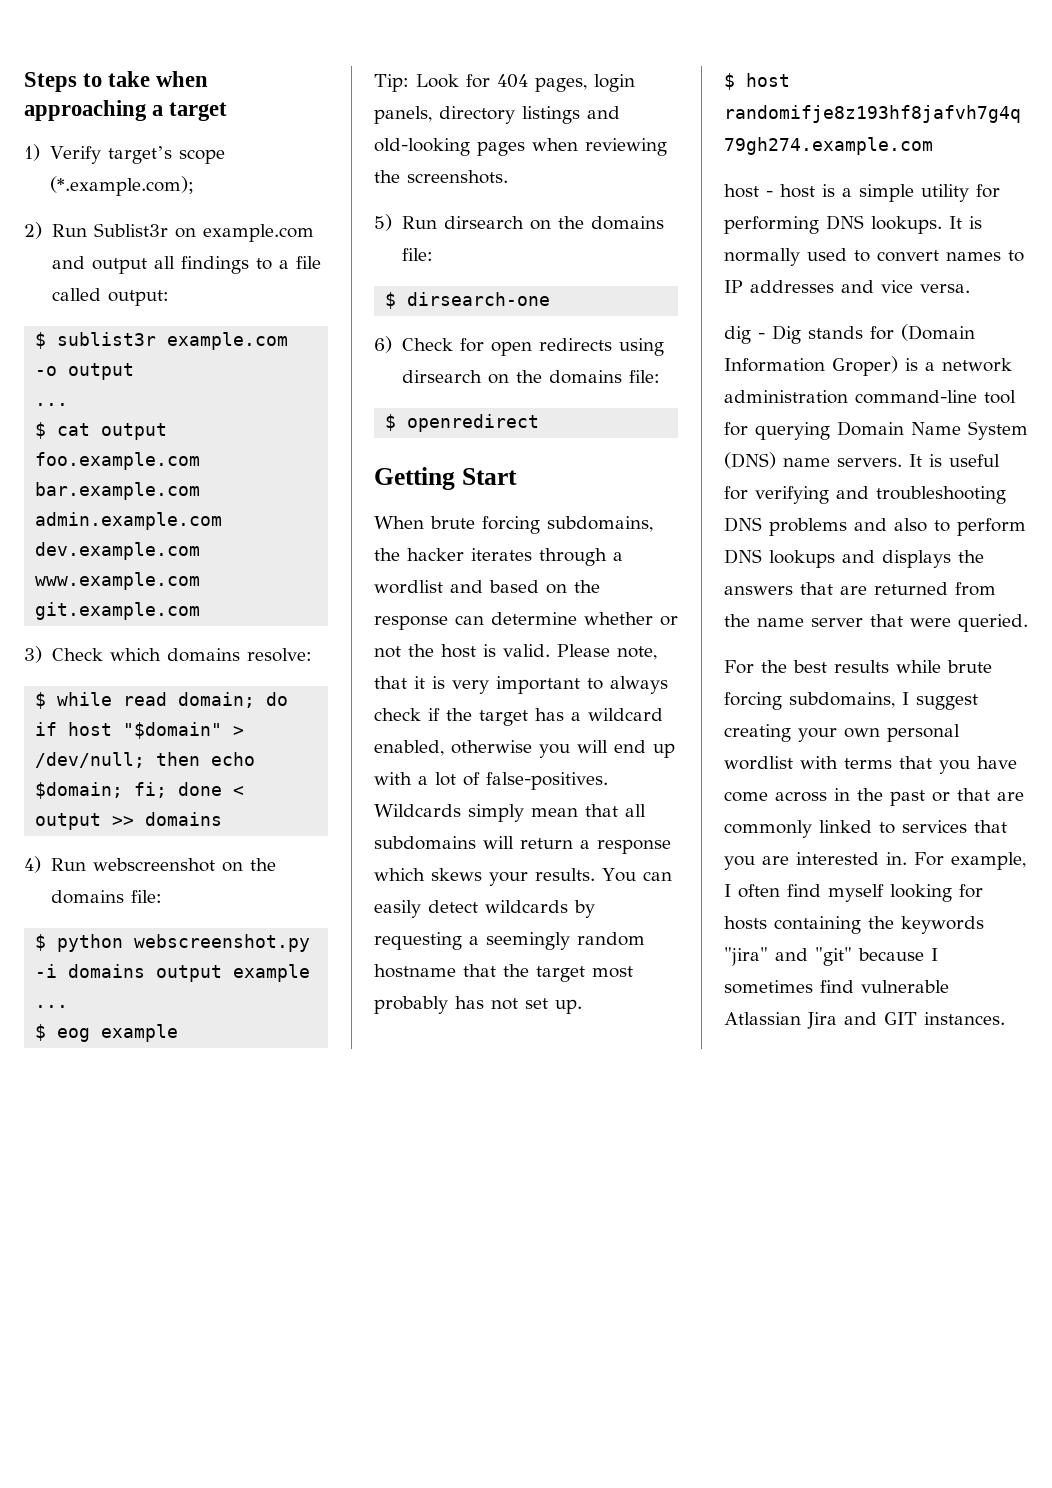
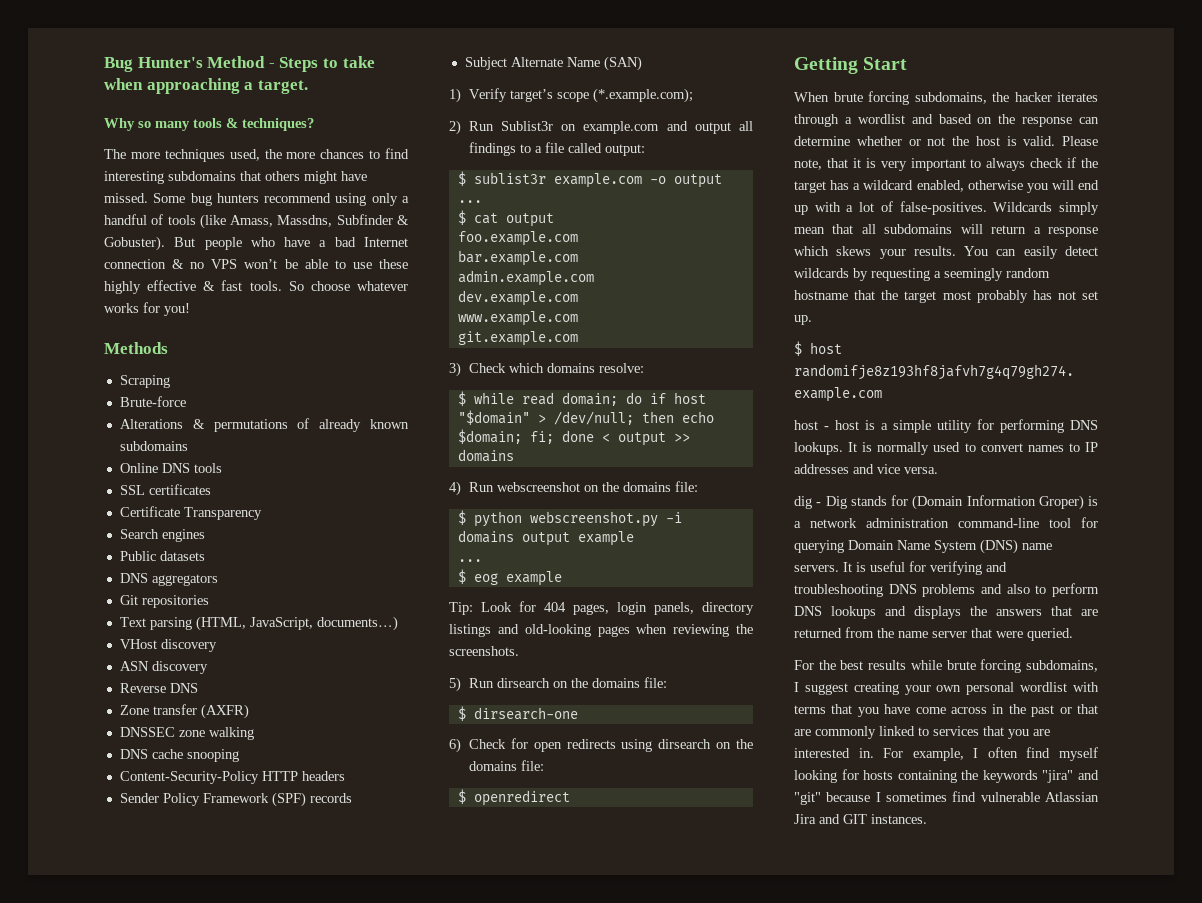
- Steps to take when approaching a target
+ Bug Hunter's Method - Steps to take when approaching a target.
+ Why so many tools & techniques?
+ The more techniques used, the more chances to find interesting subdomains that others might have missed. Some bug hunters recommend using only a handful of tools (like Amass, Massdns, Subfinder & Gobuster). But people who have a bad Internet connection & no VPS won’t be able to use these highly effective & fast tools. So choose whatever works for you!
+ Methods
+ Scraping
+ Brute-force
+ Alterations & permutations of already known subdomains
+ Online DNS tools
+ SSL certificates
+ Certificate Transparency
+ Search engines
+ Public datasets
+ DNS aggregators
+ Git repositories
+ Text parsing (HTML, JavaScript, documents…)
+ VHost discovery
+ ASN discovery
+ Reverse DNS
+ Zone transfer (AXFR)
+ DNSSEC zone walking
+ DNS cache snooping
+ Content-Security-Policy HTTP headers
+ Sender Policy Framework (SPF) records
+ Subject Alternate Name (SAN)

